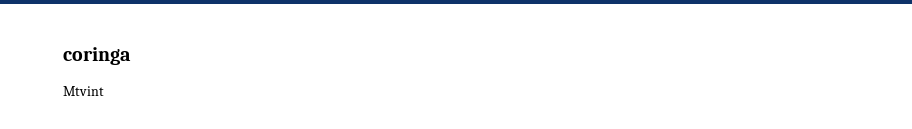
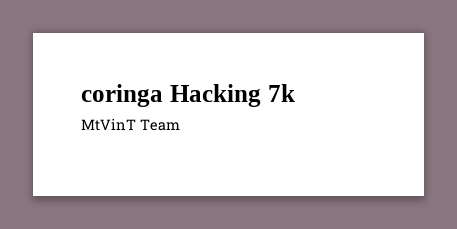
- coringa
- Mtvint
+ coringa Hacking 7k
+ MtVinT Team

